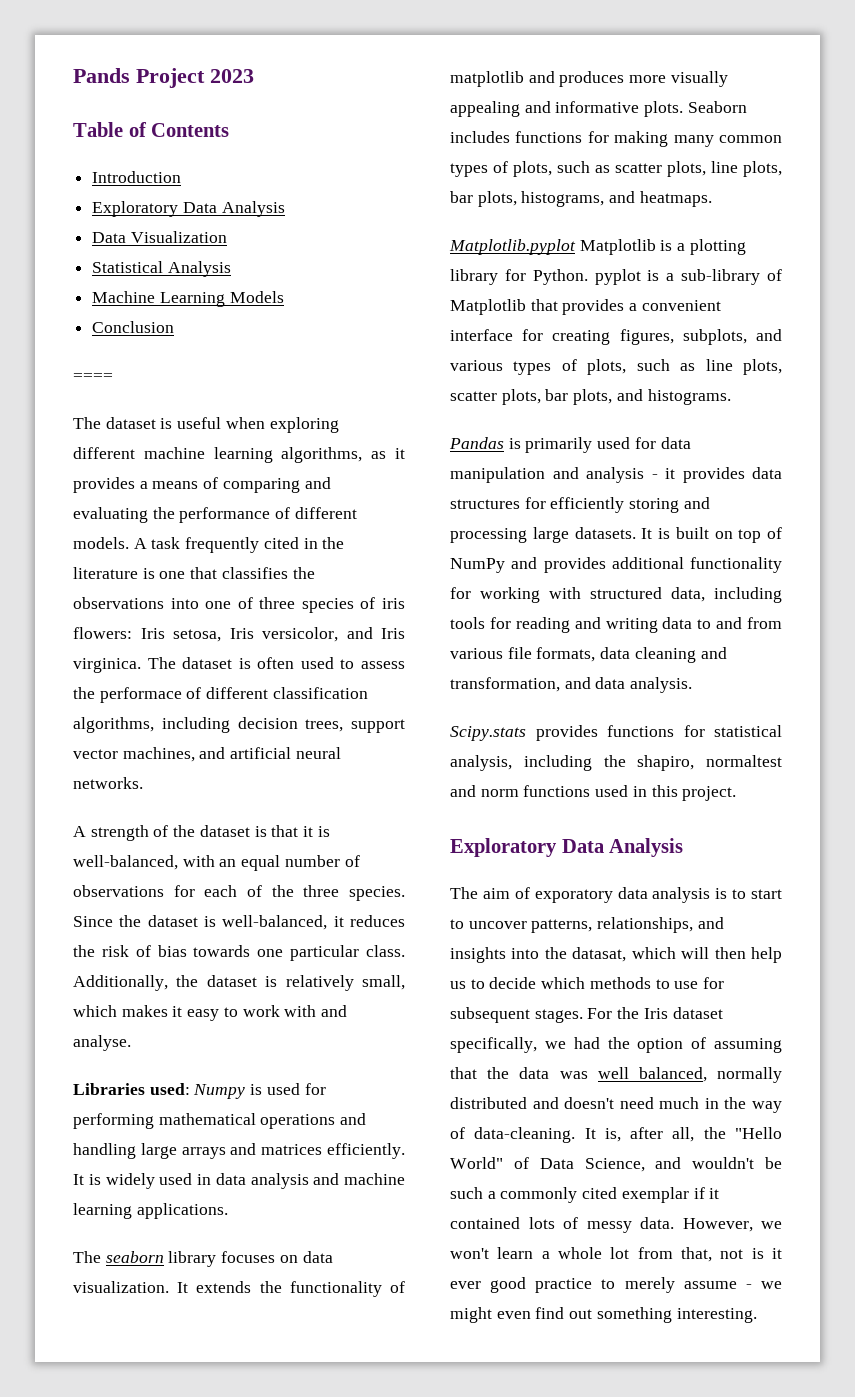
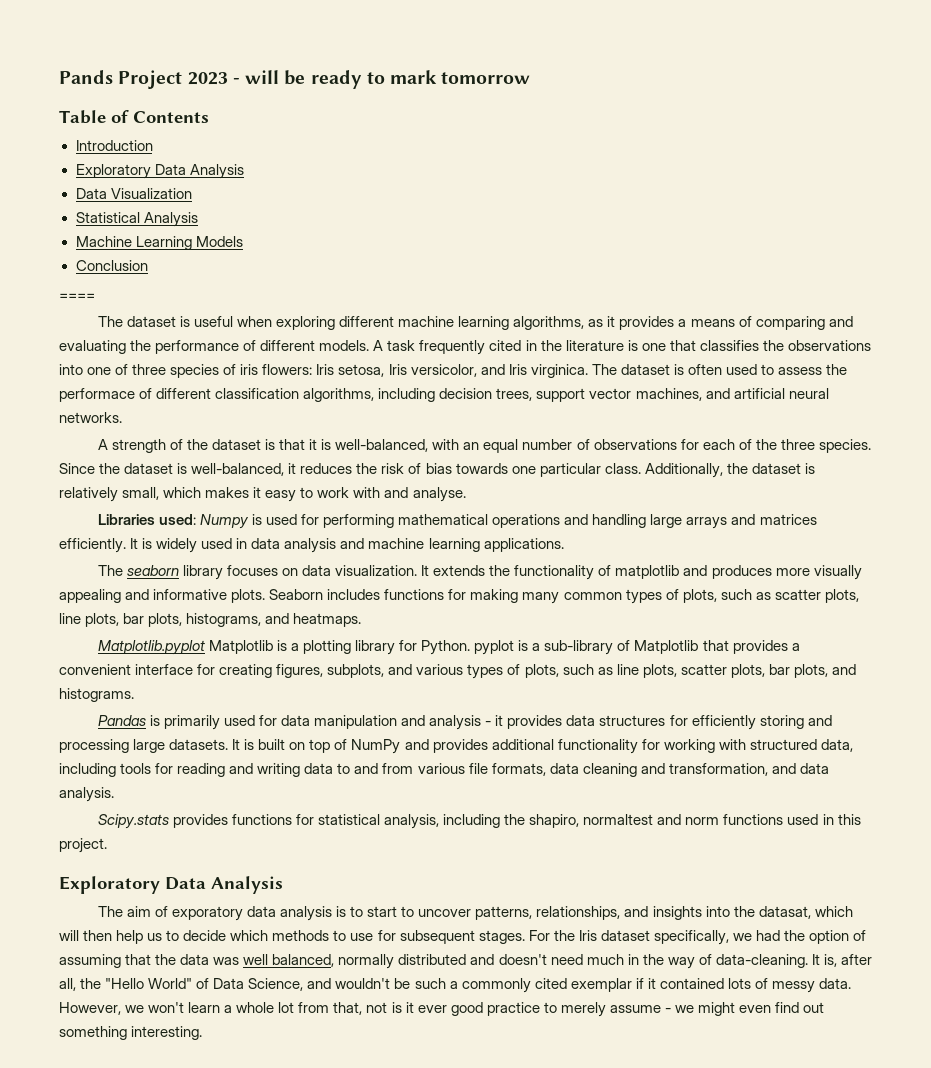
- Pands Project 2023
+ Pands Project 2023 - will be ready to mark tomorrow

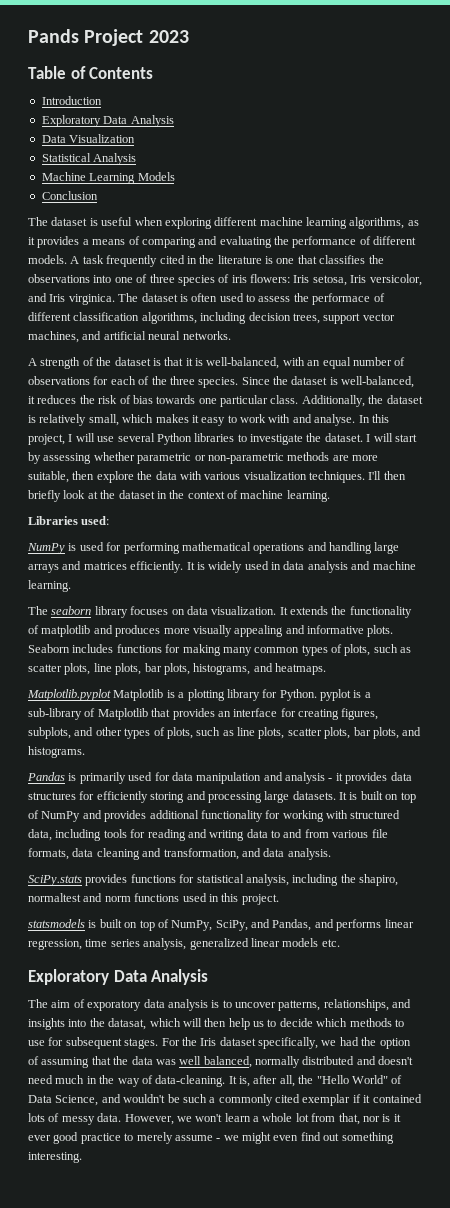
- Pands Project 2023 - will be ready to mark tomorrow
+ Pands Project 2023
- ====
+ In this project, I will use several Python libraries to investigate the dataset. I will start by assessing whether parametric or non-parametric methods are more suitable, then explore the data with various visualization techniques. I'll then briefly look at the dataset in the context of machine learning.
- Libraries used: Numpy is used for performing mathematical operations and handling large arrays and matrices efficiently.
+ Libraries used:
+ NumPy is used for performing mathematical operations and handling large arrays and matrices efficiently.
- It is widely used in data analysis and machine learning applications.
+ It is widely used in data analysis and machine learning.
- Matplotlib.pyplot Matplotlib is a plotting library for Python. pyplot is a sub-library of Matplotlib that provides a convenient interface for creating figures, subplots, and various types of plots, such as line plots, scatter plots, bar plots, and histograms.
+ Matplotlib.pyplot Matplotlib is a plotting library for Python. pyplot is a sub-library of Matplotlib that provides an interface for creating figures, subplots, and other types of plots, such as line plots, scatter plots, bar plots, and histograms.
- Scipy.stats provides functions for statistical analysis, including the shapiro, normaltest and norm functions used in this project.
+ SciPy.stats provides functions for statistical analysis, including the shapiro, normaltest and norm functions used in this project.
+ statsmodels is built on top of NumPy, SciPy, and Pandas, and performs linear regression, time series analysis, generalized linear models etc.
- The aim of exporatory data analysis is to start to uncover patterns, relationships, and insights into the datasat, which will then help us to decide which methods to use for subsequent stages.
+ The aim of exporatory data analysis is to uncover patterns, relationships, and insights into the datasat, which will then help us to decide which methods to use for subsequent stages.
- However, we won't learn a whole lot from that, not is it ever good practice to merely assume - we might even find out something interesting.
+ However, we won't learn a whole lot from that, nor is it ever good practice to merely assume - we might even find out something interesting.

